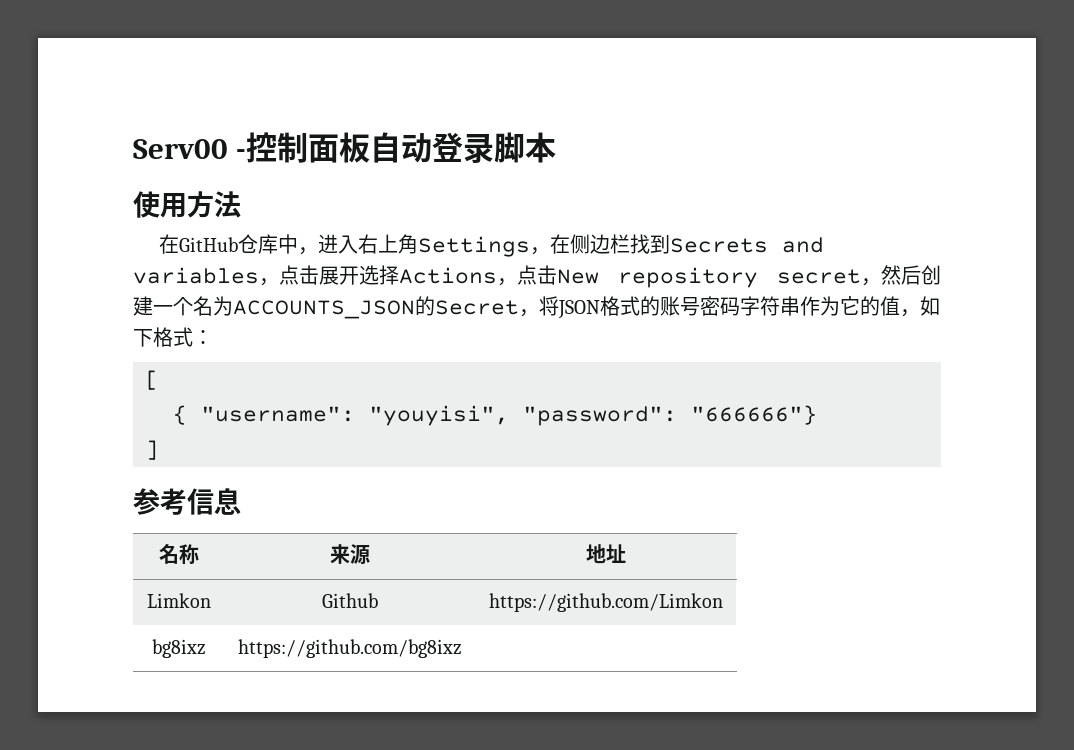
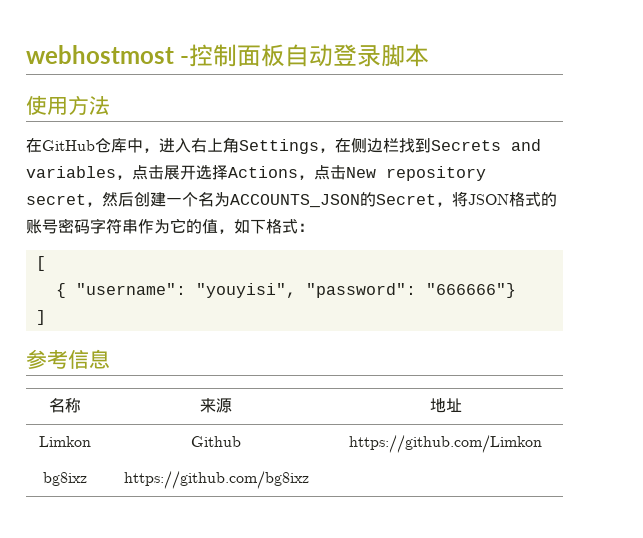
- Serv00 -控制面板自动登录脚本
+ webhostmost -控制面板自动登录脚本

